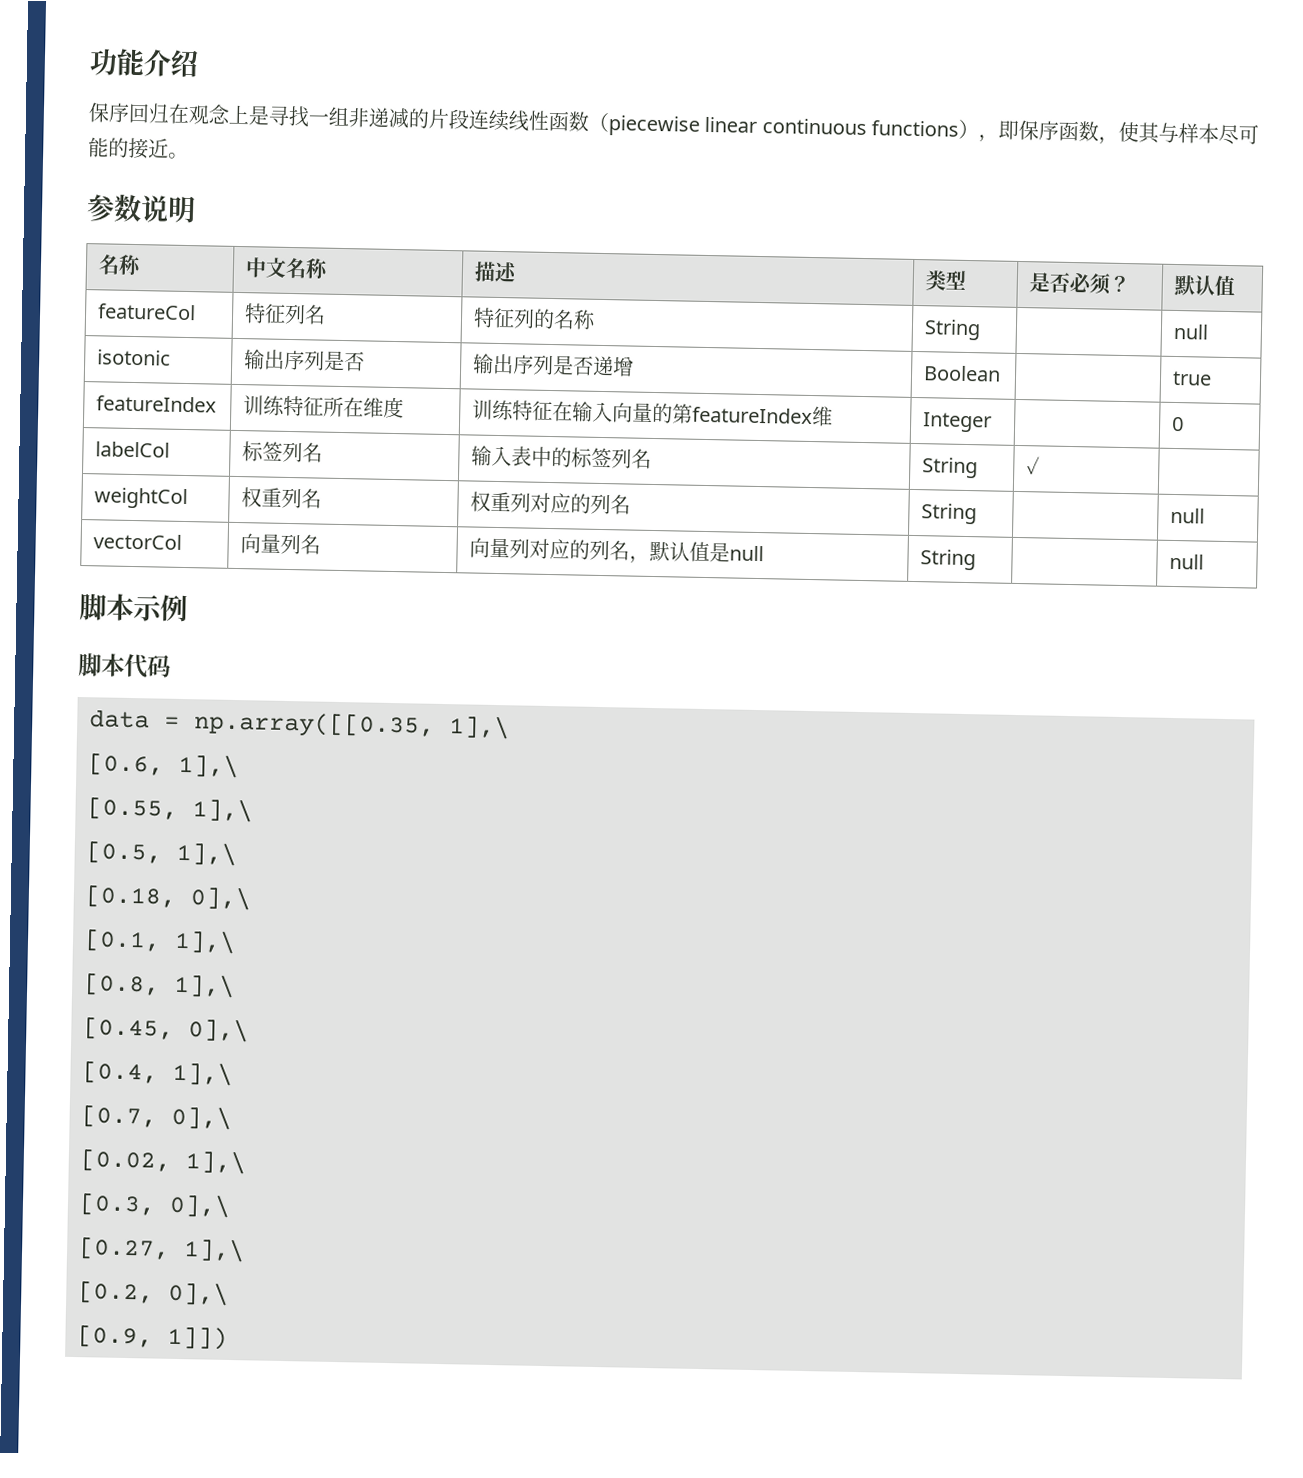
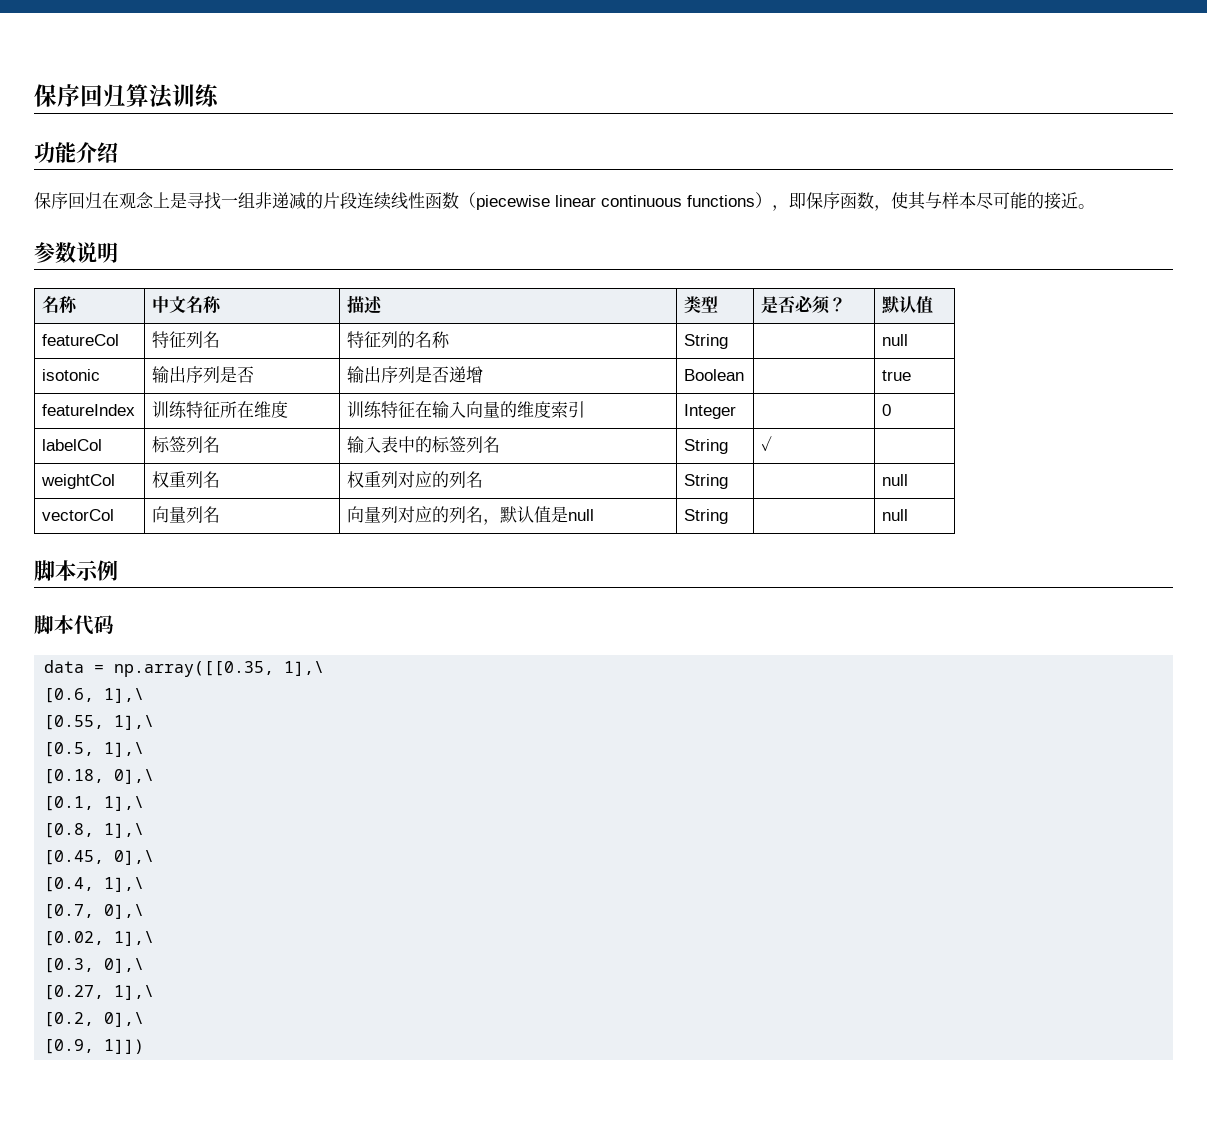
+ 保序回归算法训练
- featureIndex | 训练特征所在维度 | 训练特征在输入向量的第featureIndex维 | Integer | | 0
+ featureIndex | 训练特征所在维度 | 训练特征在输入向量的维度索引 | Integer | | 0

